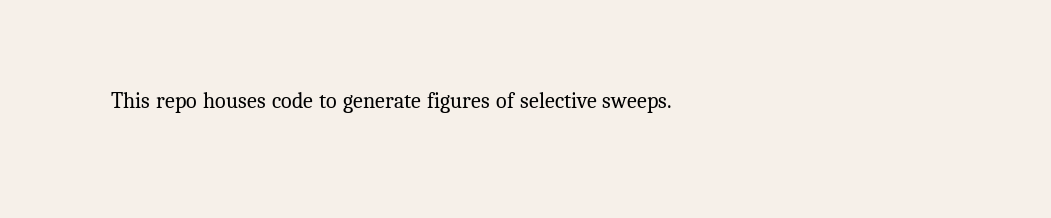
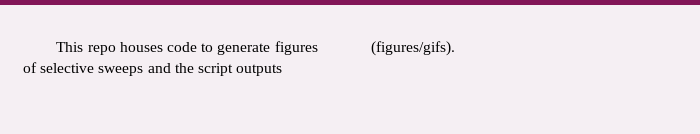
- This repo houses code to generate figures of selective sweeps.
+ This repo houses code to generate figures of selective sweeps and the script outputs (figures/gifs).

